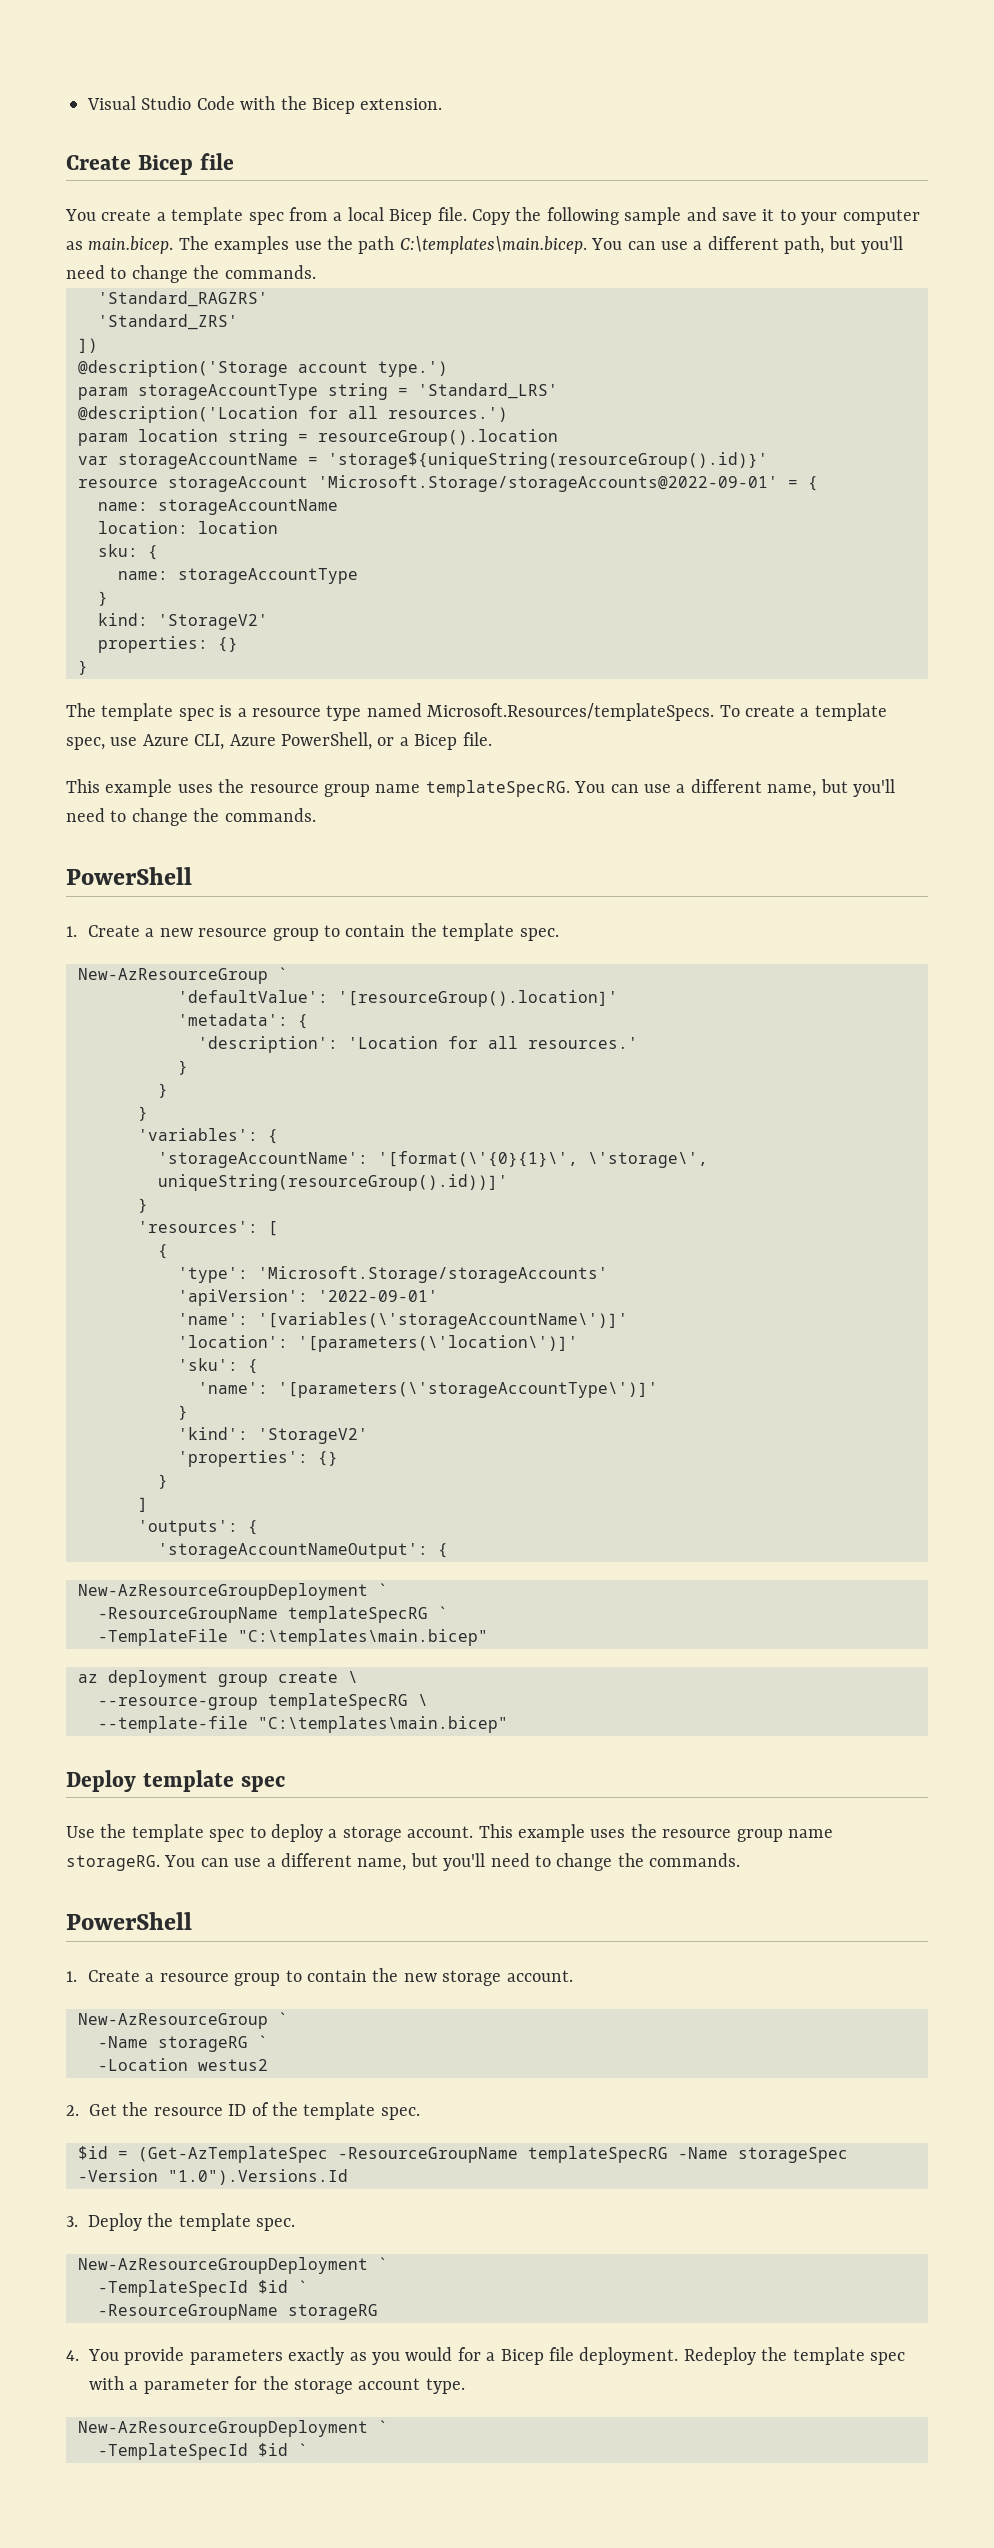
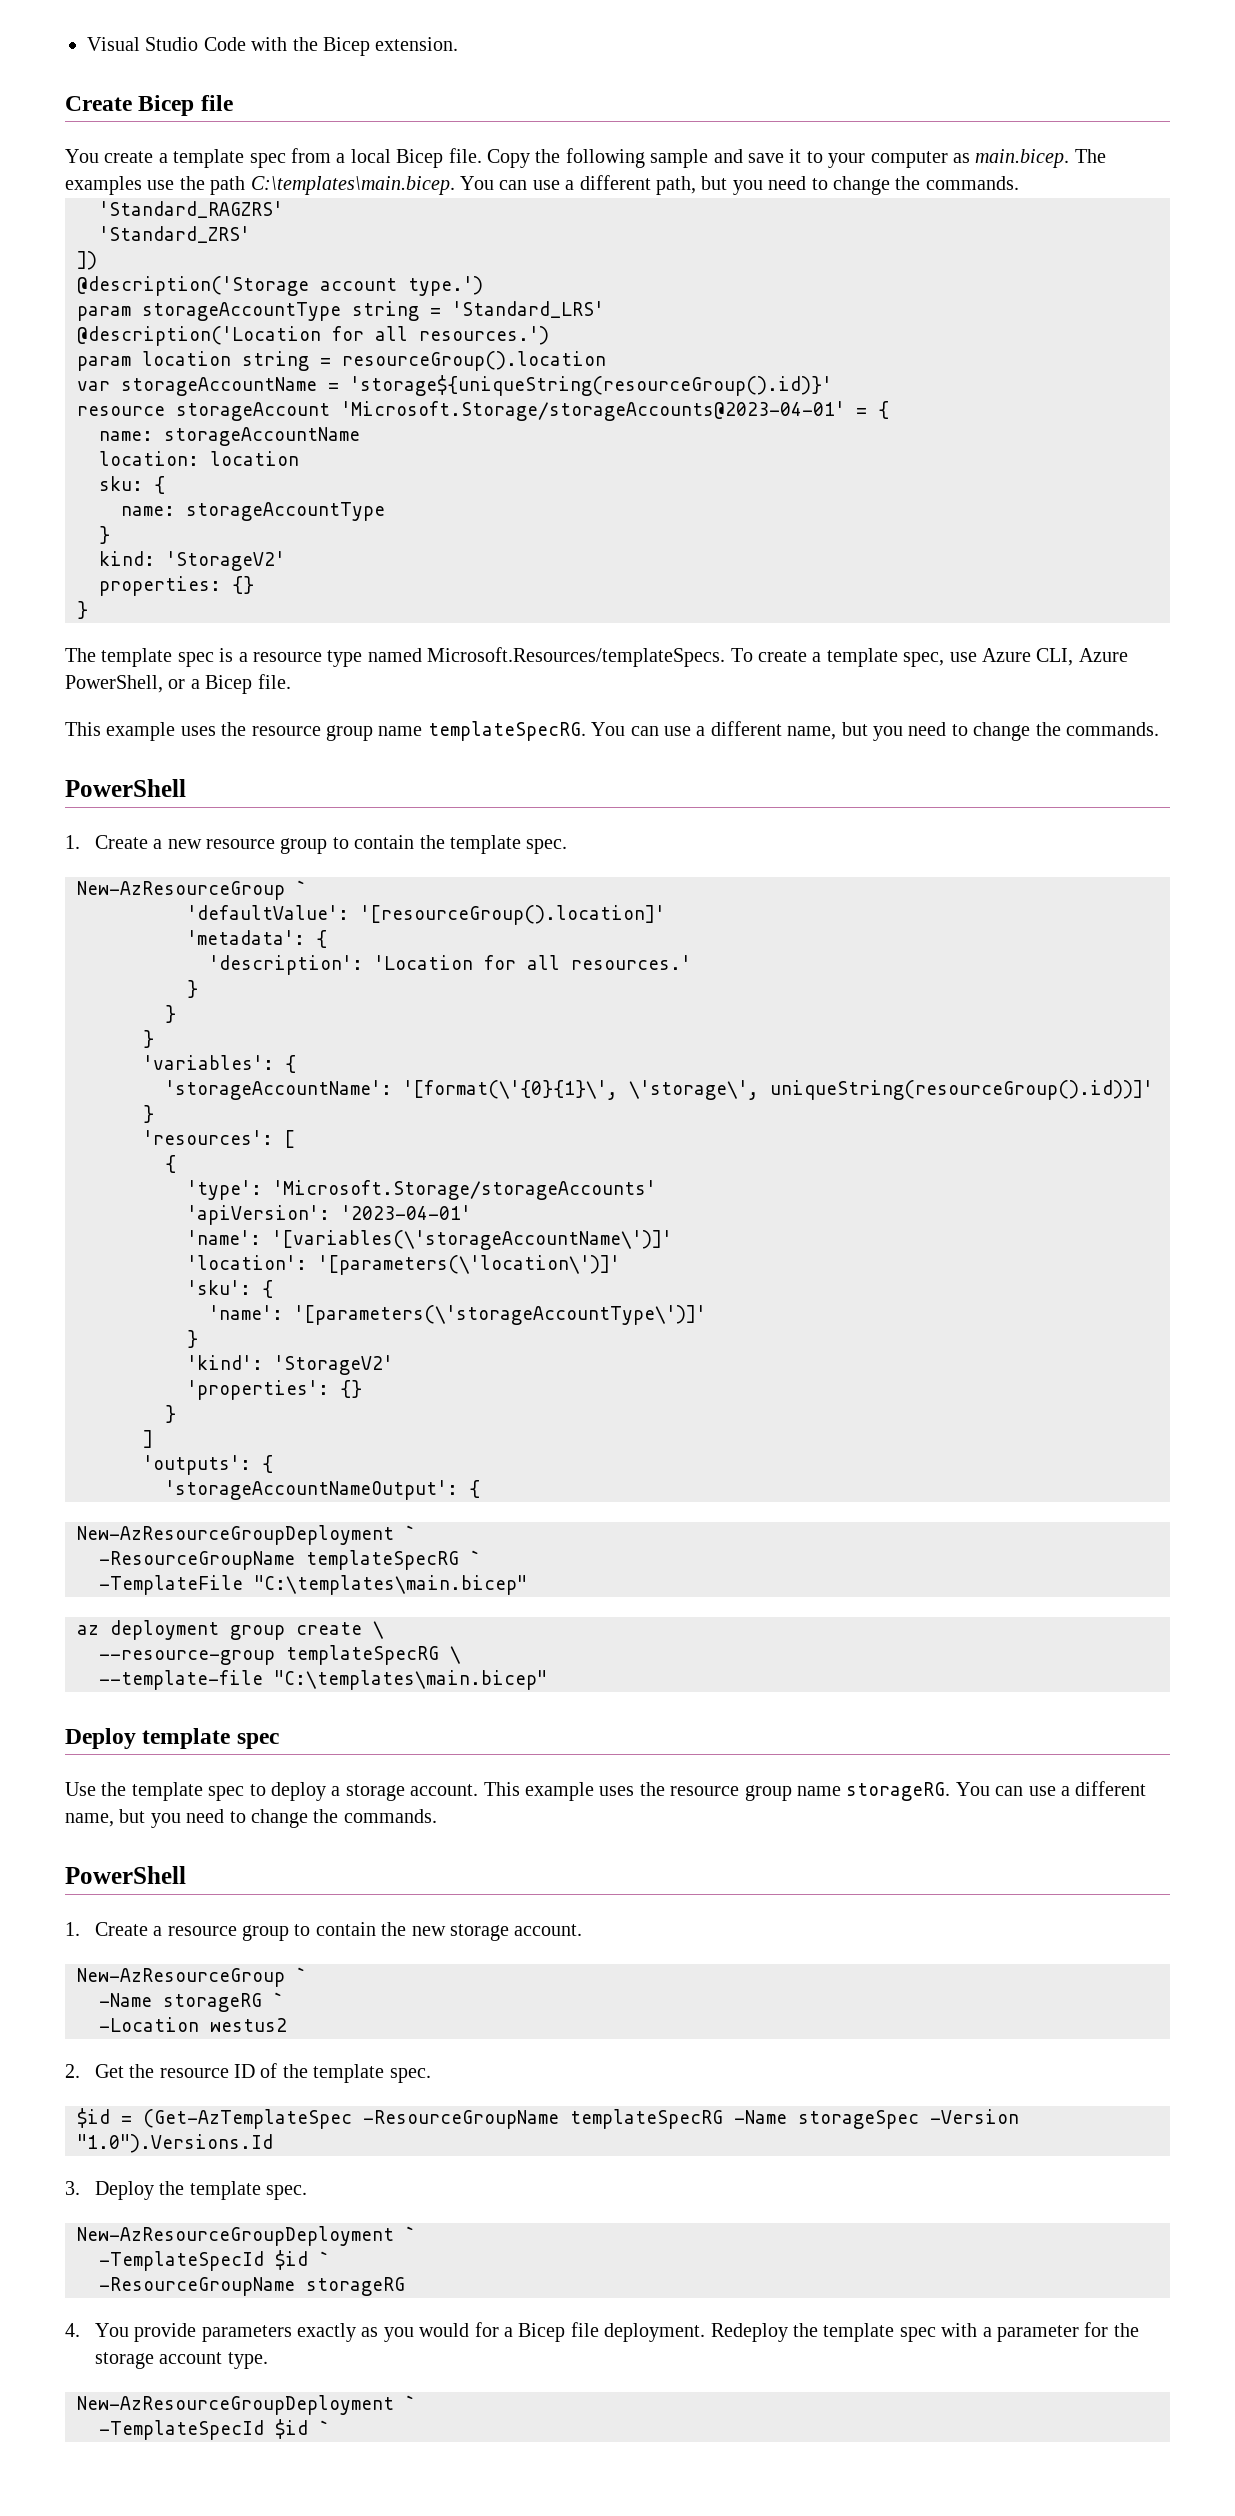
- Copy the following sample and save it to your computer as main.bicep. The examples use the path C:\templates\main.bicep. You can use a different path, but you'll need to change the commands.
+ Copy the following sample and save it to your computer as main.bicep. The examples use the path C:\templates\main.bicep. You can use a different path, but you need to change the commands.
- resource storageAccount 'Microsoft.Storage/storageAccounts@2022-09-01' = {
+ resource storageAccount 'Microsoft.Storage/storageAccounts@2023-04-01' = {
- This example uses the resource group name templateSpecRG. You can use a different name, but you'll need to change the commands.
+ This example uses the resource group name templateSpecRG. You can use a different name, but you need to change the commands.
- 'apiVersion': '2022-09-01'
+ 'apiVersion': '2023-04-01'
- This example uses the resource group name storageRG. You can use a different name, but you'll need to change the commands.
+ This example uses the resource group name storageRG. You can use a different name, but you need to change the commands.

